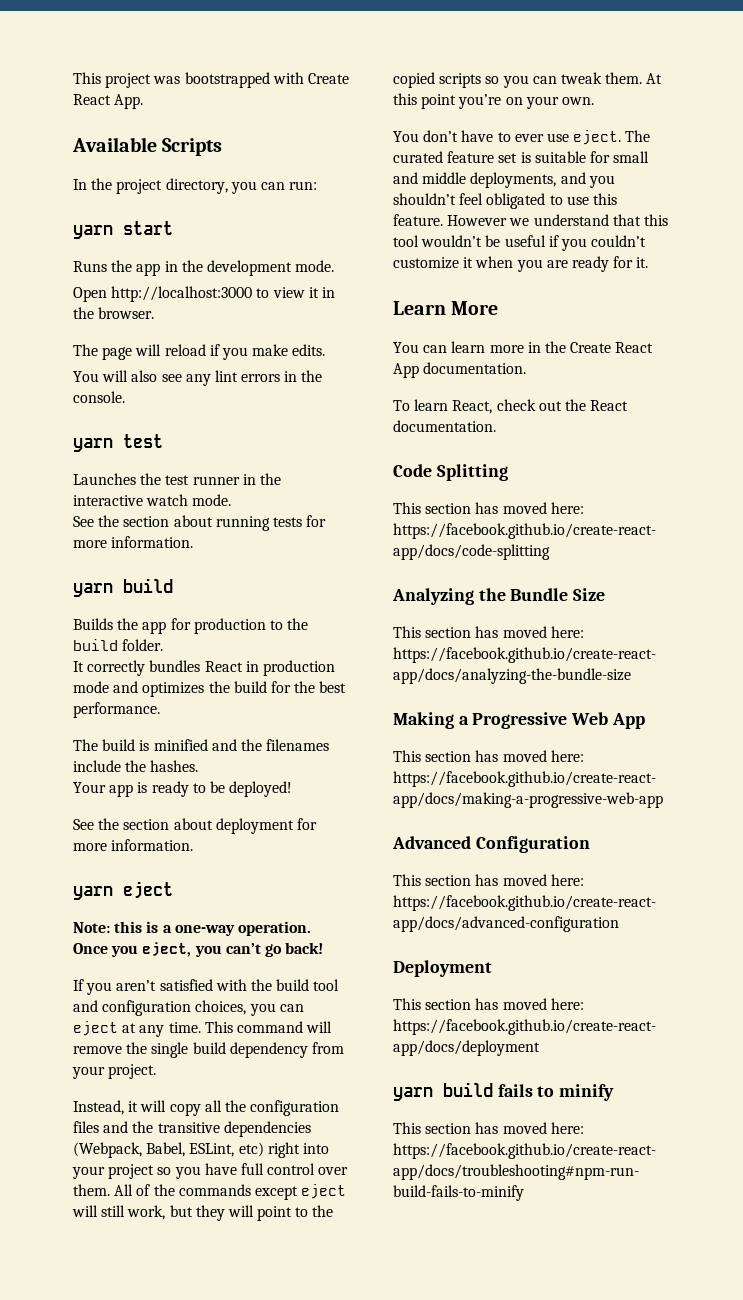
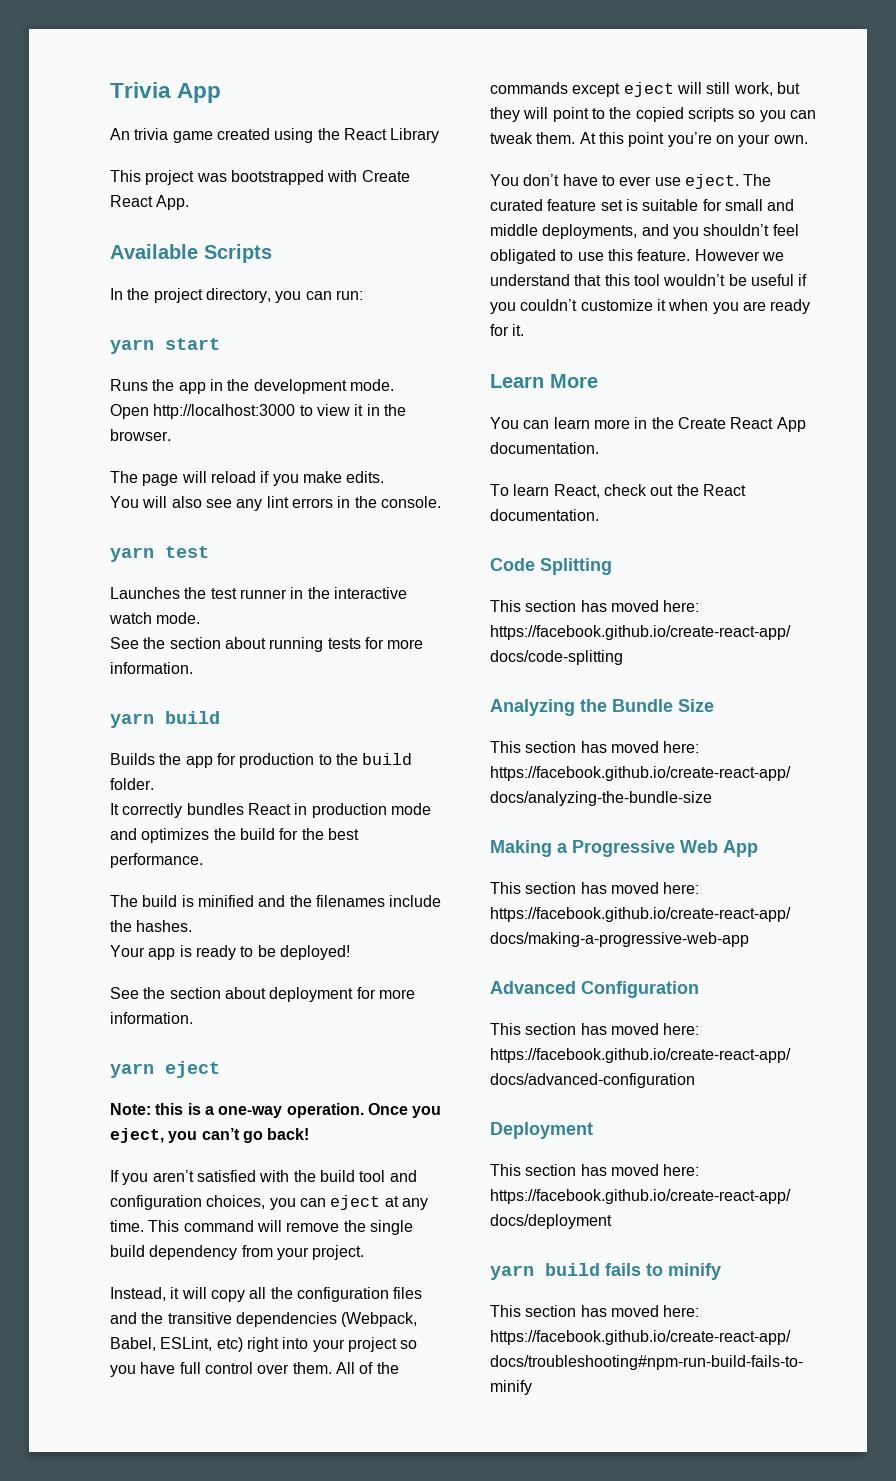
+ Trivia App
+ An trivia game created using the React Library

